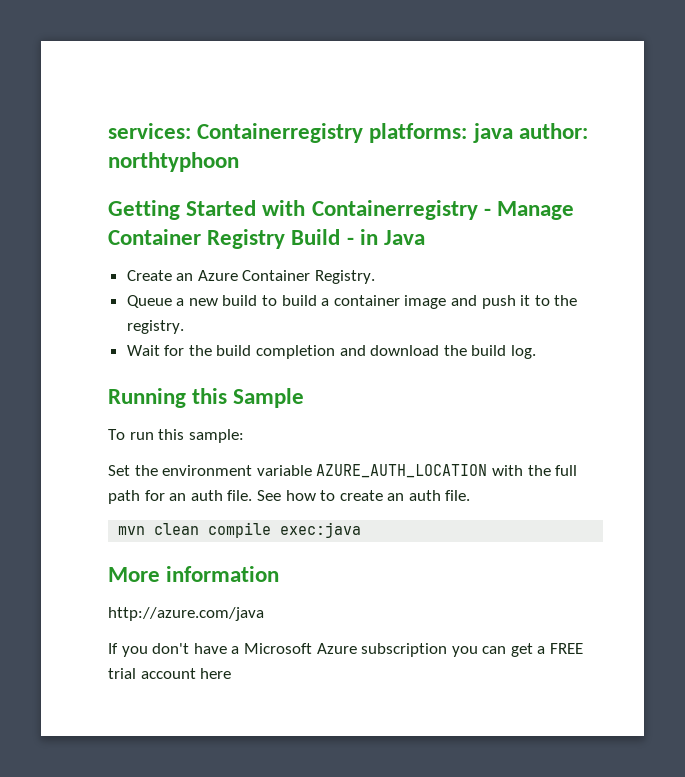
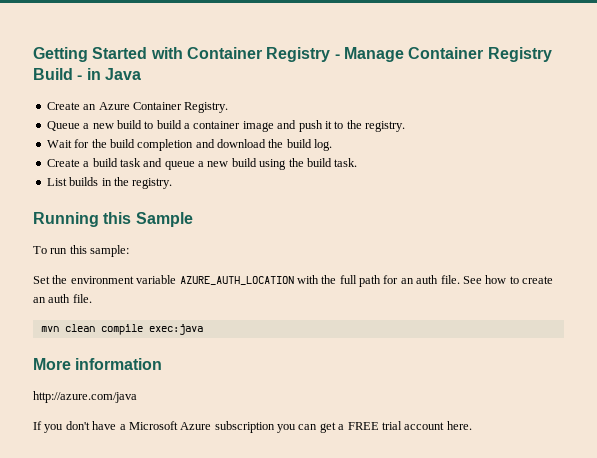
- services: Containerregistry platforms: java author: northtyphoon
- Getting Started with Containerregistry - Manage Container Registry Build - in Java
+ Getting Started with Container Registry - Manage Container Registry Build - in Java
+ Create a build task and queue a new build using the build task.
+ List builds in the registry.
- If you don't have a Microsoft Azure subscription you can get a FREE trial account here
+ If you don't have a Microsoft Azure subscription you can get a FREE trial account here.

